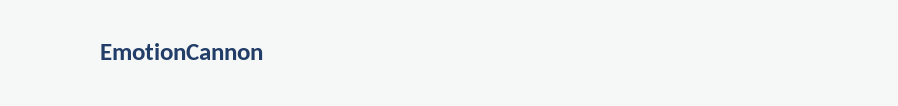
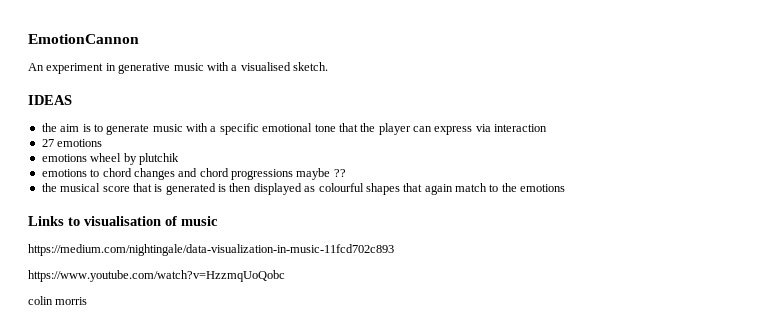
+ An experiment in generative music with a visualised sketch.
+ IDEAS
+ the aim is to generate music with a specific emotional tone that the player can express via interaction
+ 27 emotions
+ emotions wheel by plutchik
+ emotions to chord changes and chord progressions maybe ??
+ the musical score that is generated is then displayed as colourful shapes that again match to the emotions
+ Links to visualisation of music
+ https://medium.com/nightingale/data-visualization-in-music-11fcd702c893
+ https://www.youtube.com/watch?v=HzzmqUoQobc
+ colin morris

